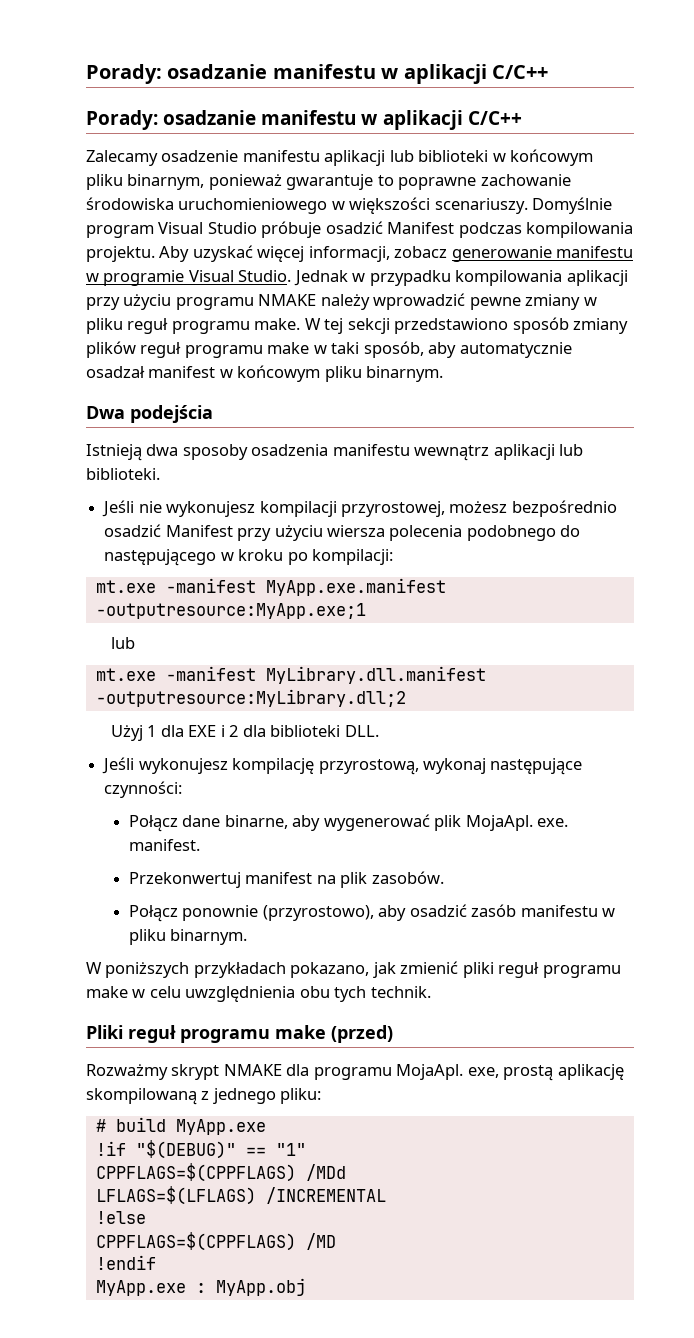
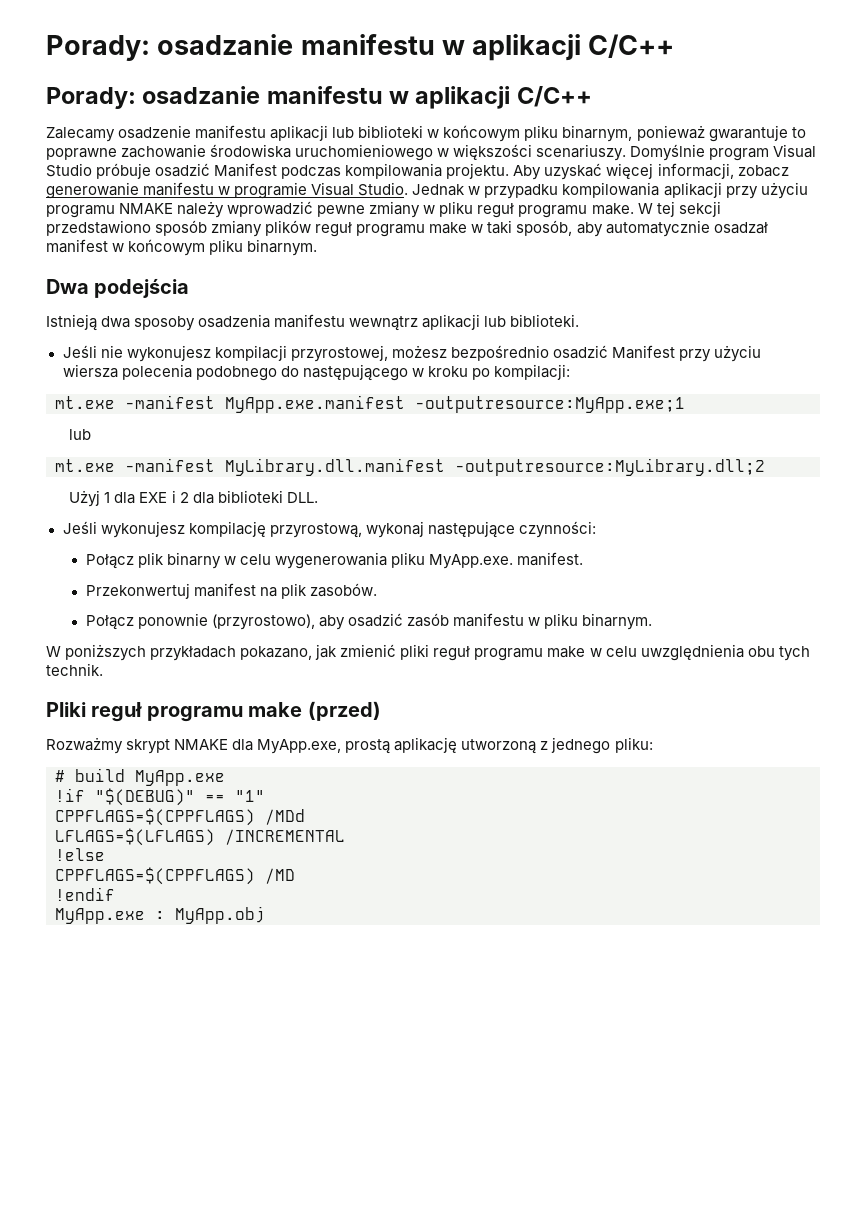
- Połącz dane binarne, aby wygenerować plik MojaApl. exe. manifest.
+ Połącz plik binarny w celu wygenerowania pliku MyApp.exe. manifest.
- Rozważmy skrypt NMAKE dla programu MojaApl. exe, prostą aplikację skompilowaną z jednego pliku:
+ Rozważmy skrypt NMAKE dla MyApp.exe, prostą aplikację utworzoną z jednego pliku:

